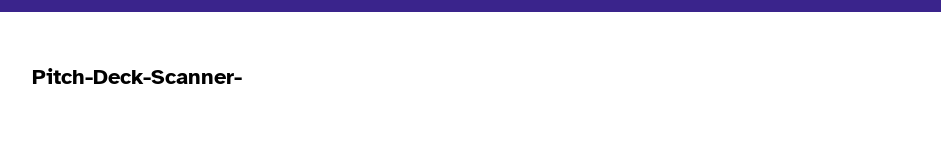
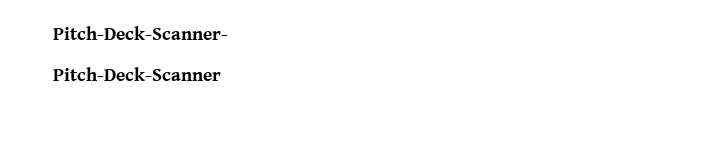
+ Pitch-Deck-Scanner

